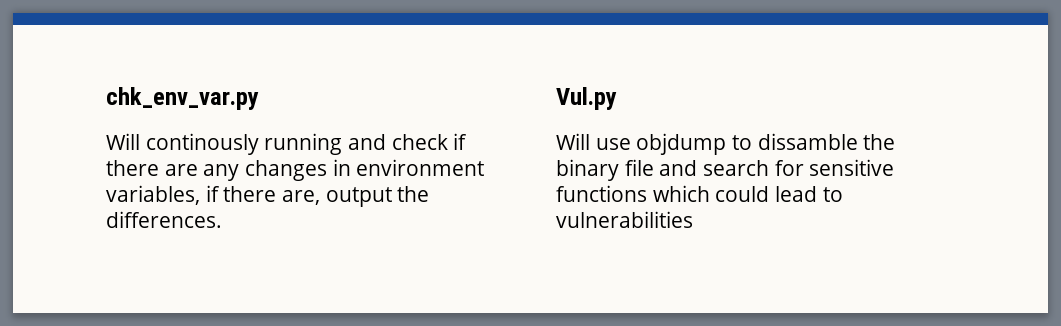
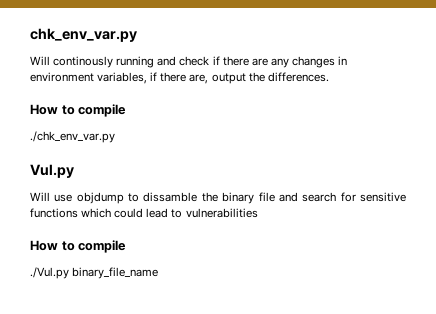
  Will continously running and check if there are any changes in environment variables, if there are, output the differences.
+ How to compile
+ ./chk_env_var.py
  Will use objdump to dissamble the binary file and search for sensitive functions which could lead to vulnerabilities
+ How to compile
+ ./Vul.py binary_file_name

